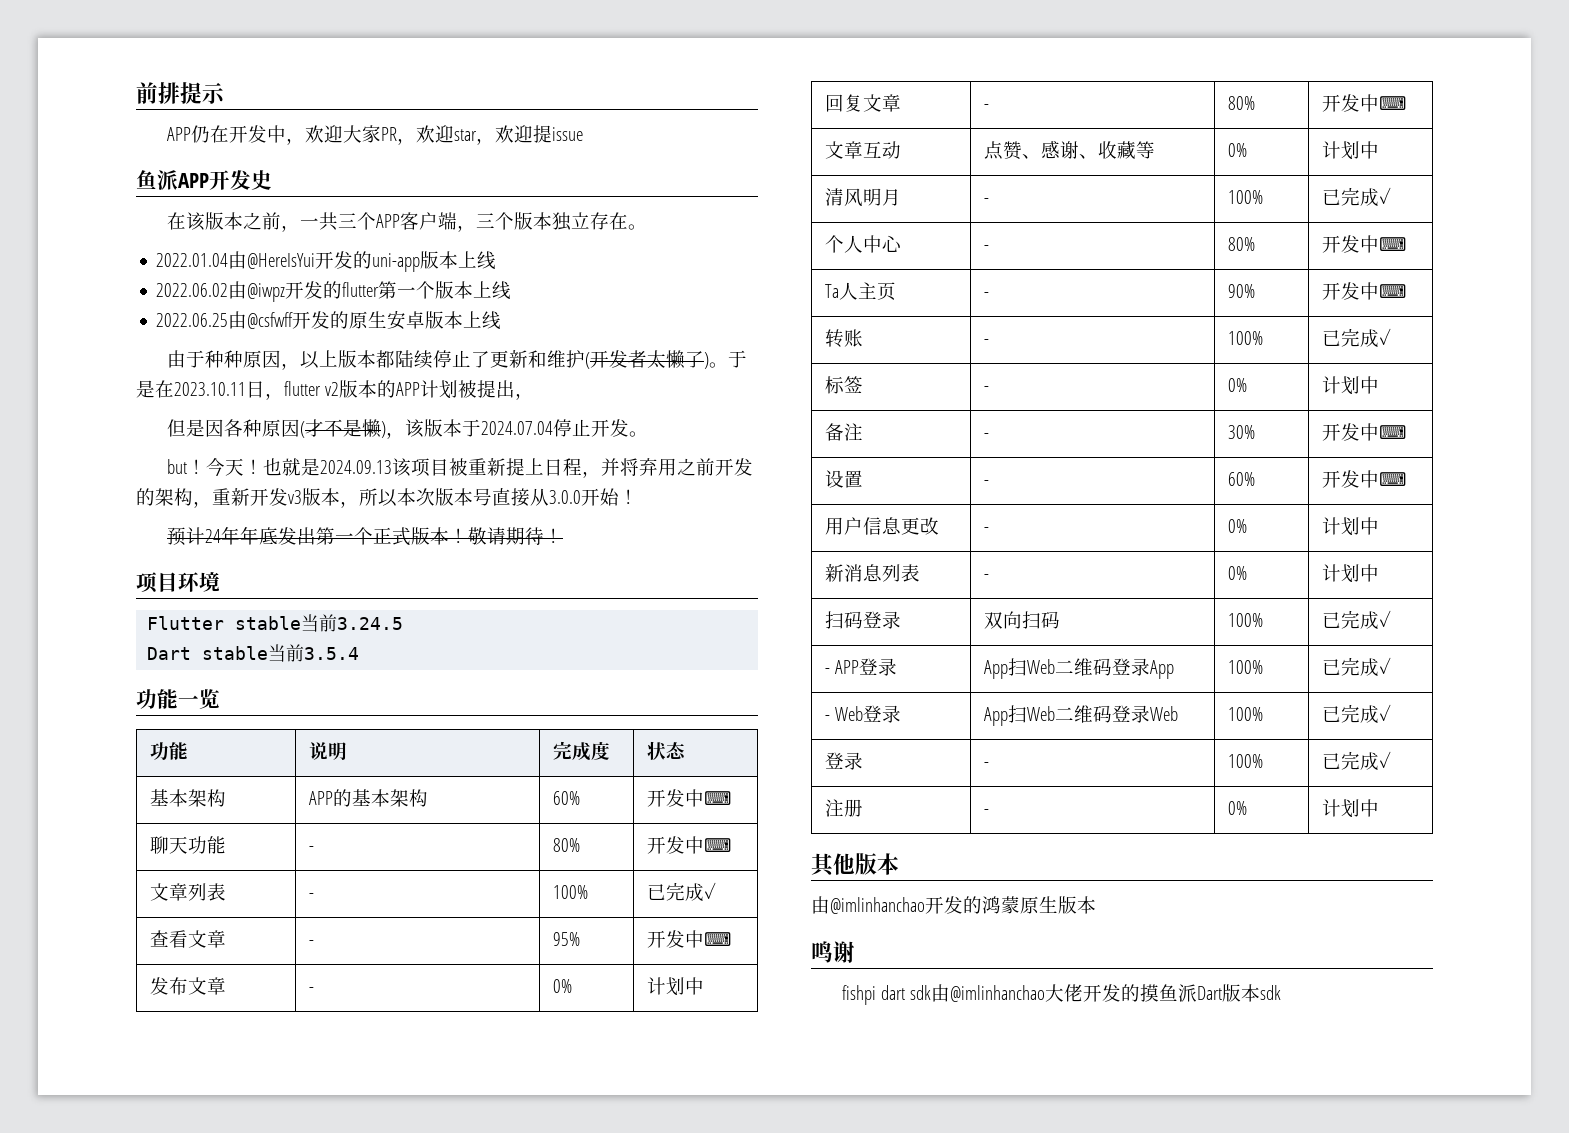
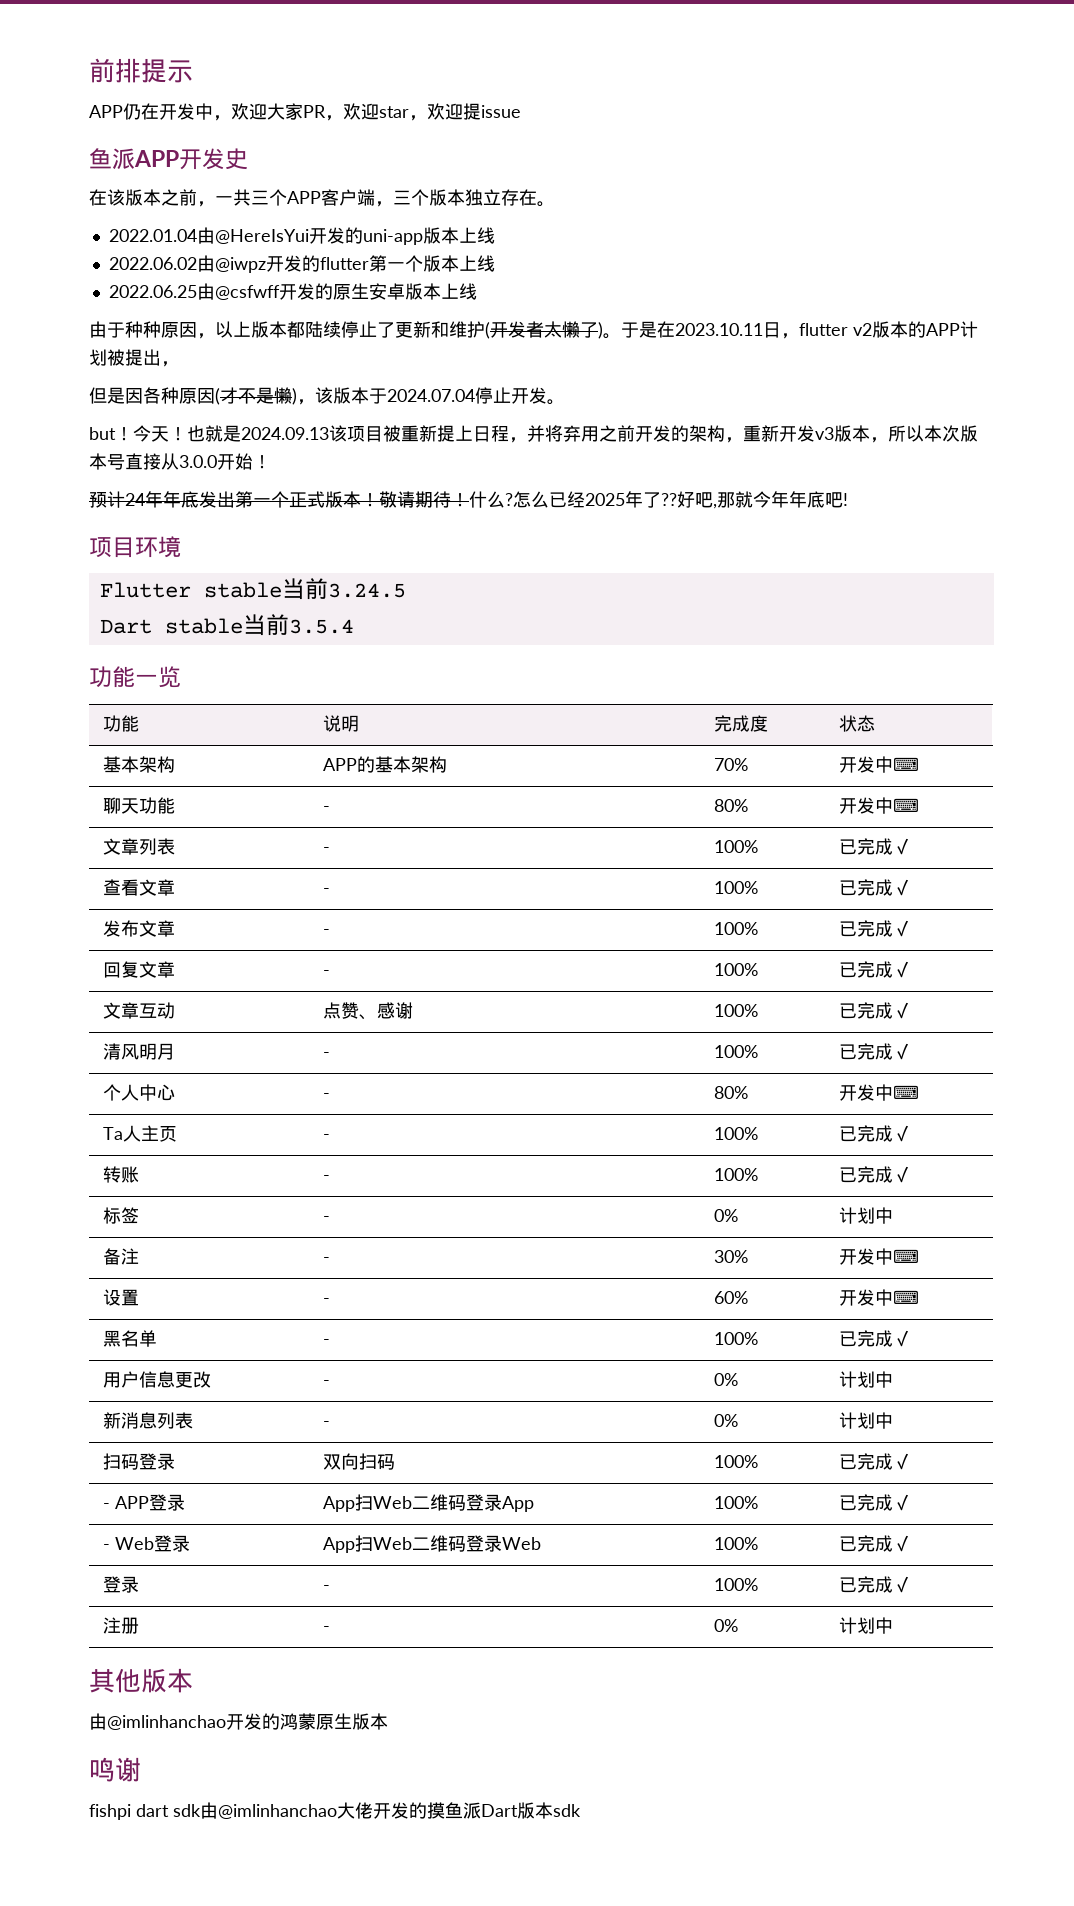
+ 什么?怎么已经2025年了??好吧,那就今年年底吧!
- 基本架构 | APP的基本架构 | 60% | 开发中⌨
+ 基本架构 | APP的基本架构 | 70% | 开发中⌨
- 查看文章 | - | 95% | 开发中⌨
+ 查看文章 | - | 100% | 已完成✓
- 发布文章 | - | 0% | 计划中
+ 发布文章 | - | 100% | 已完成✓
- 回复文章 | - | 80% | 开发中⌨
+ 回复文章 | - | 100% | 已完成✓
- 文章互动 | 点赞、感谢、收藏等 | 0% | 计划中
+ 文章互动 | 点赞、感谢 | 100% | 已完成✓
- Ta人主页 | - | 90% | 开发中⌨
+ Ta人主页 | - | 100% | 已完成✓
+ 黑名单 | - | 100% | 已完成✓

